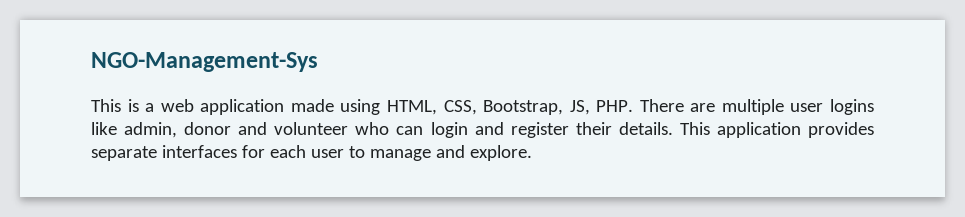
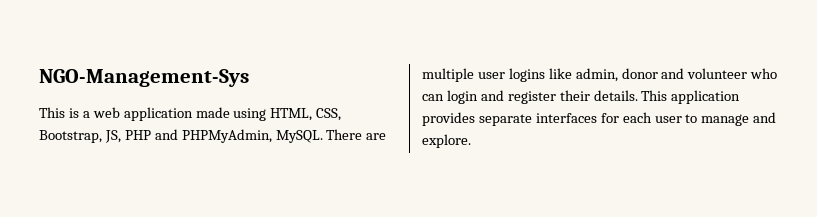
- This is a web application made using HTML, CSS, Bootstrap, JS, PHP. There are multiple user logins like admin, donor and volunteer who can login and register their details.
+ This is a web application made using HTML, CSS, Bootstrap, JS, PHP and PHPMyAdmin, MySQL. There are multiple user logins like admin, donor and volunteer who can login and register their details.

